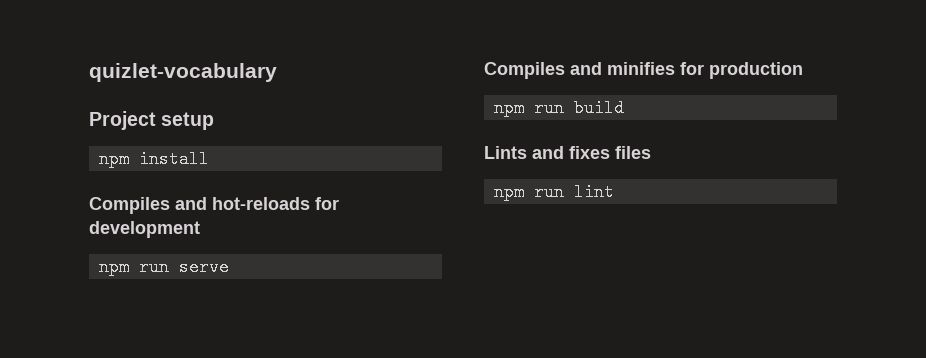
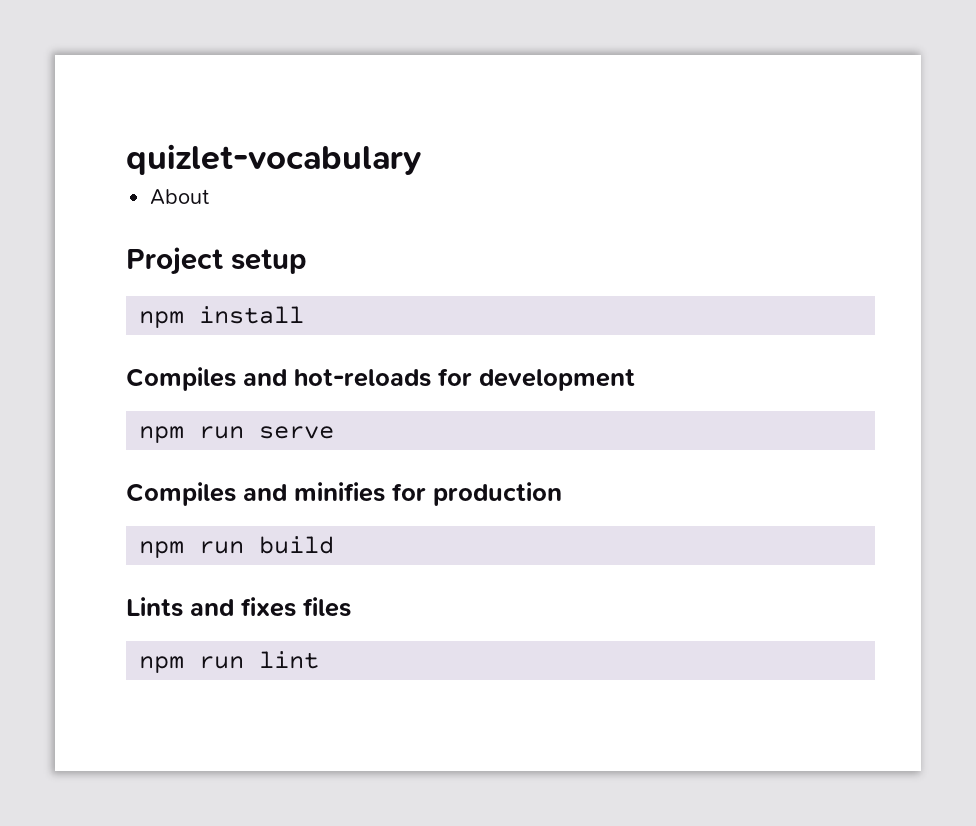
+ About

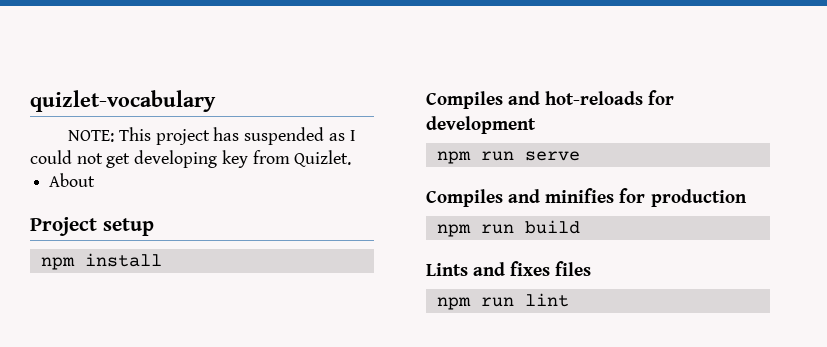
+ NOTE: This project has suspended as I could not get developing key from Quizlet.

